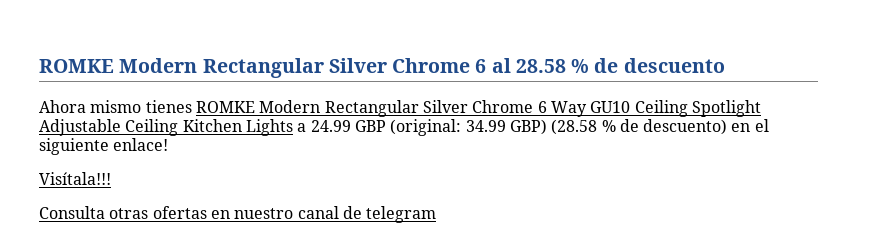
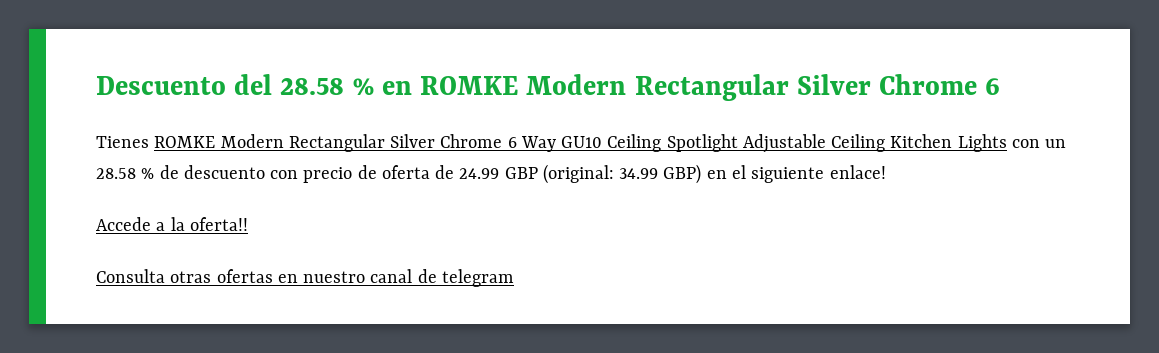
- ROMKE Modern Rectangular Silver Chrome 6 al 28.58 % de descuento
- Ahora mismo tienes ROMKE Modern Rectangular Silver Chrome 6 Way GU10 Ceiling Spotlight Adjustable Ceiling Kitchen Lights a 24.99 GBP (original: 34.99 GBP) (28.58 % de descuento) en el siguiente enlace!
+ Descuento del 28.58 % en ROMKE Modern Rectangular Silver Chrome 6
+ Tienes ROMKE Modern Rectangular Silver Chrome 6 Way GU10 Ceiling Spotlight Adjustable Ceiling Kitchen Lights con un 28.58 % de descuento con precio de oferta de 24.99 GBP (original: 34.99 GBP) en el siguiente enlace!
- Visítala!!!
+ Accede a la oferta!!

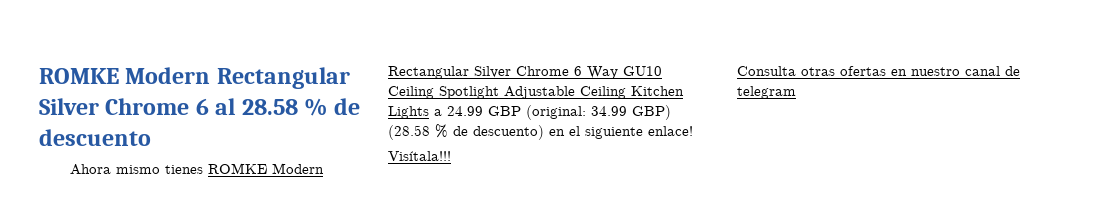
- Descuento del 28.58 % en ROMKE Modern Rectangular Silver Chrome 6
- Tienes ROMKE Modern Rectangular Silver Chrome 6 Way GU10 Ceiling Spotlight Adjustable Ceiling Kitchen Lights con un 28.58 % de descuento con precio de oferta de 24.99 GBP (original: 34.99 GBP) en el siguiente enlace!
+ ROMKE Modern Rectangular Silver Chrome 6 al 28.58 % de descuento
+ Ahora mismo tienes ROMKE Modern Rectangular Silver Chrome 6 Way GU10 Ceiling Spotlight Adjustable Ceiling Kitchen Lights a 24.99 GBP (original: 34.99 GBP) (28.58 % de descuento) en el siguiente enlace!
- Accede a la oferta!!
+ Visítala!!!

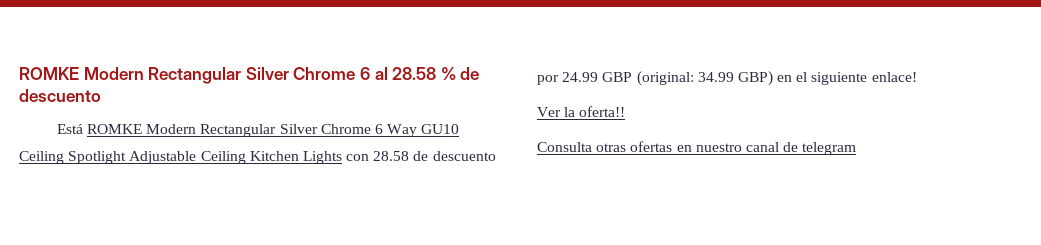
- Ahora mismo tienes ROMKE Modern Rectangular Silver Chrome 6 Way GU10 Ceiling Spotlight Adjustable Ceiling Kitchen Lights a 24.99 GBP (original: 34.99 GBP) (28.58 % de descuento) en el siguiente enlace!
+ Está ROMKE Modern Rectangular Silver Chrome 6 Way GU10 Ceiling Spotlight Adjustable Ceiling Kitchen Lights con 28.58 de descuento por 24.99 GBP (original: 34.99 GBP) en el siguiente enlace!
- Visítala!!!
+ Ver la oferta!!

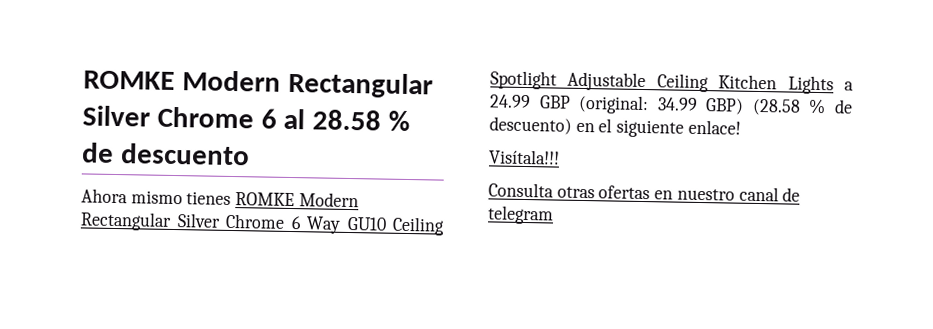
- Está ROMKE Modern Rectangular Silver Chrome 6 Way GU10 Ceiling Spotlight Adjustable Ceiling Kitchen Lights con 28.58 de descuento por 24.99 GBP (original: 34.99 GBP) en el siguiente enlace!
+ Ahora mismo tienes ROMKE Modern Rectangular Silver Chrome 6 Way GU10 Ceiling Spotlight Adjustable Ceiling Kitchen Lights a 24.99 GBP (original: 34.99 GBP) (28.58 % de descuento) en el siguiente enlace!
- Ver la oferta!!
+ Visítala!!!

